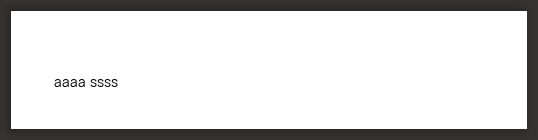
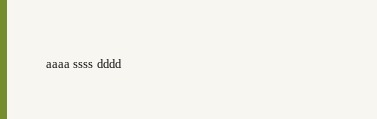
- aaaa ssss
+ aaaa ssss dddd

